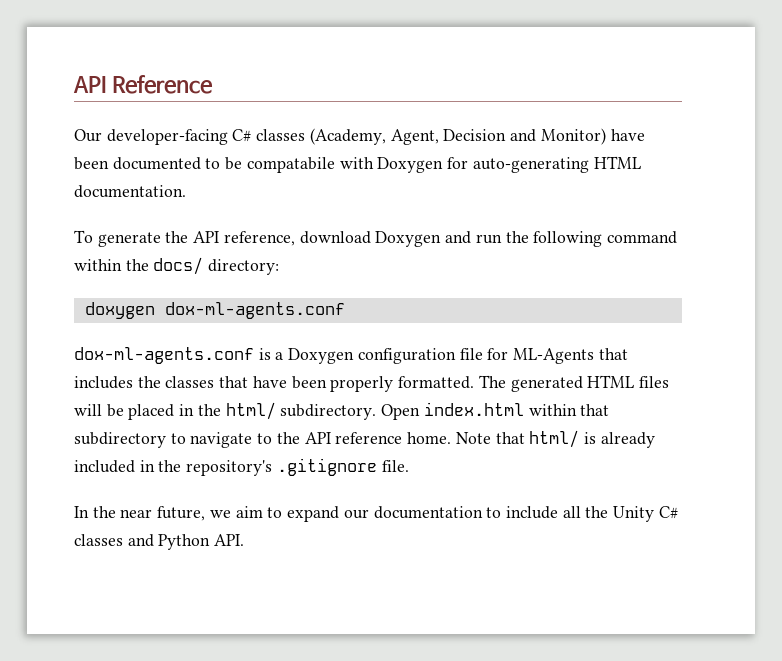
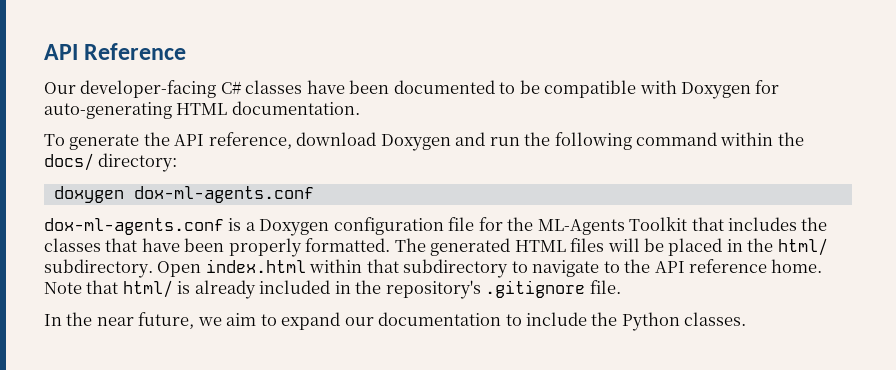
- Our developer-facing C# classes (Academy, Agent, Decision and Monitor) have been documented to be compatabile with Doxygen for auto-generating HTML documentation.
+ Our developer-facing C# classes have been documented to be compatible with Doxygen for auto-generating HTML documentation.
- dox-ml-agents.conf is a Doxygen configuration file for ML-Agents that includes the classes that have been properly formatted.
+ dox-ml-agents.conf is a Doxygen configuration file for the ML-Agents Toolkit that includes the classes that have been properly formatted.
- In the near future, we aim to expand our documentation to include all the Unity C# classes and Python API.
+ In the near future, we aim to expand our documentation to include the Python classes.

